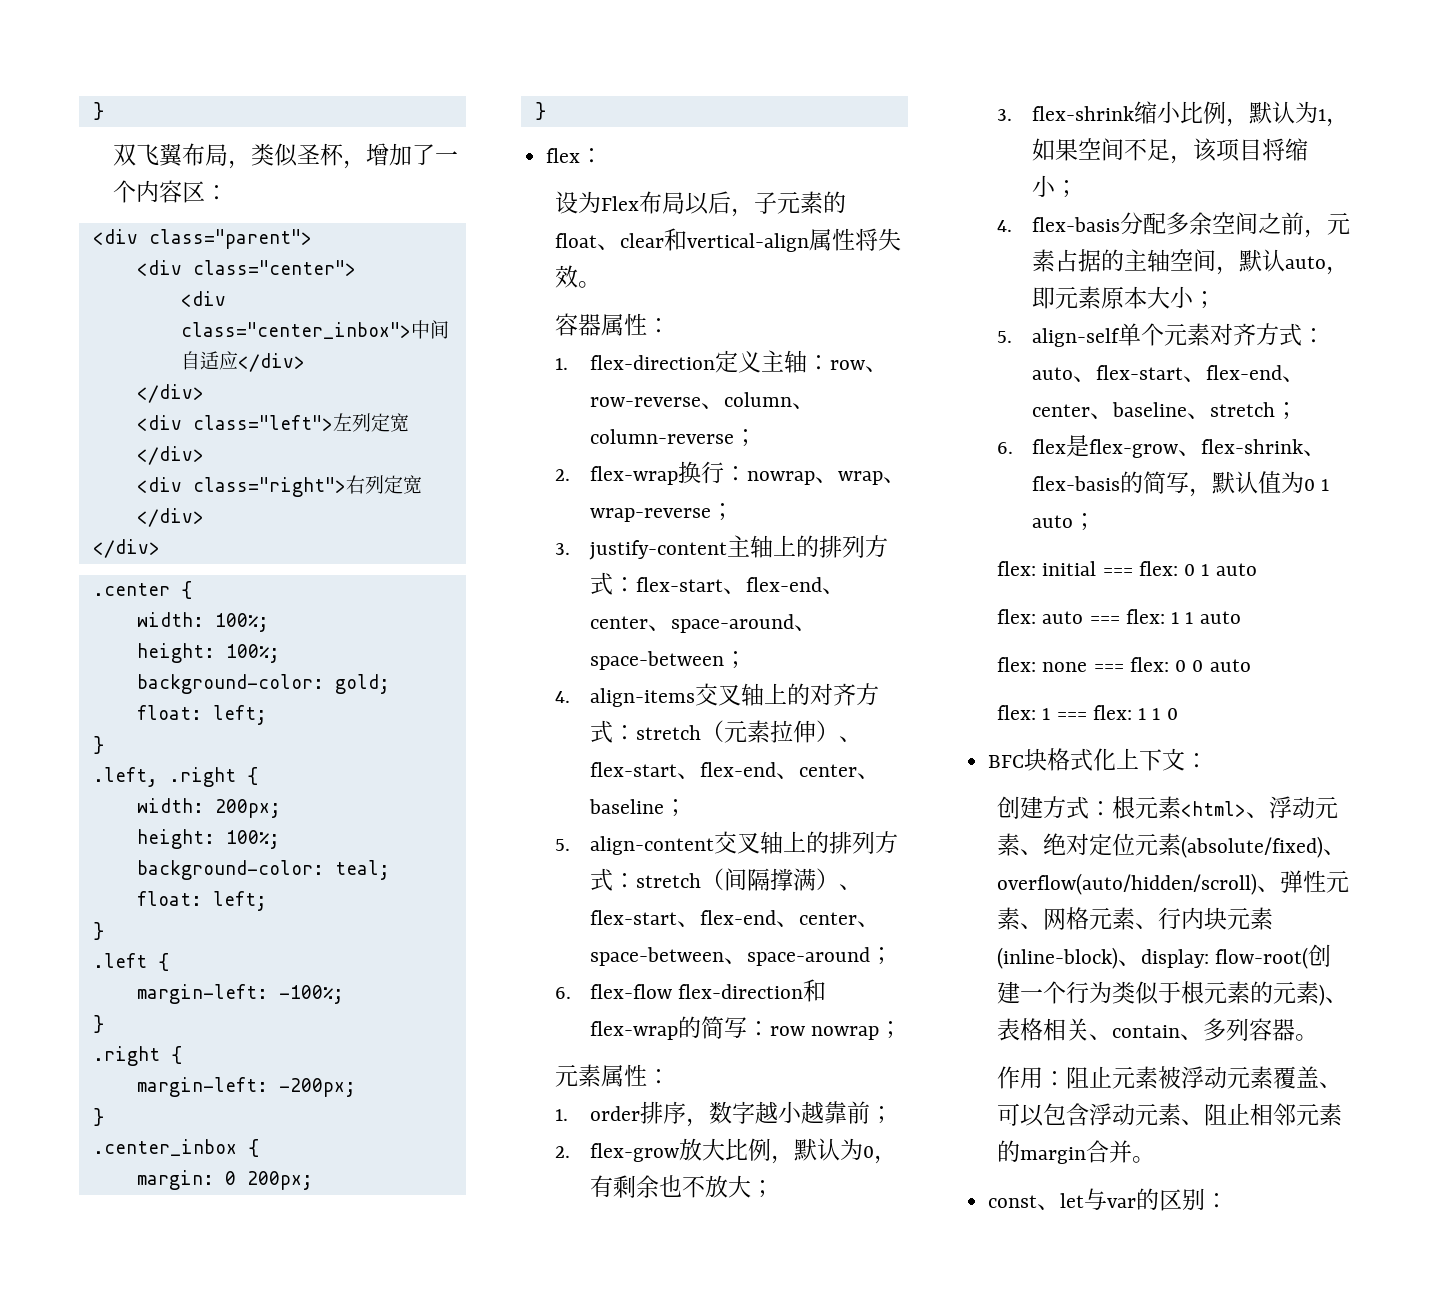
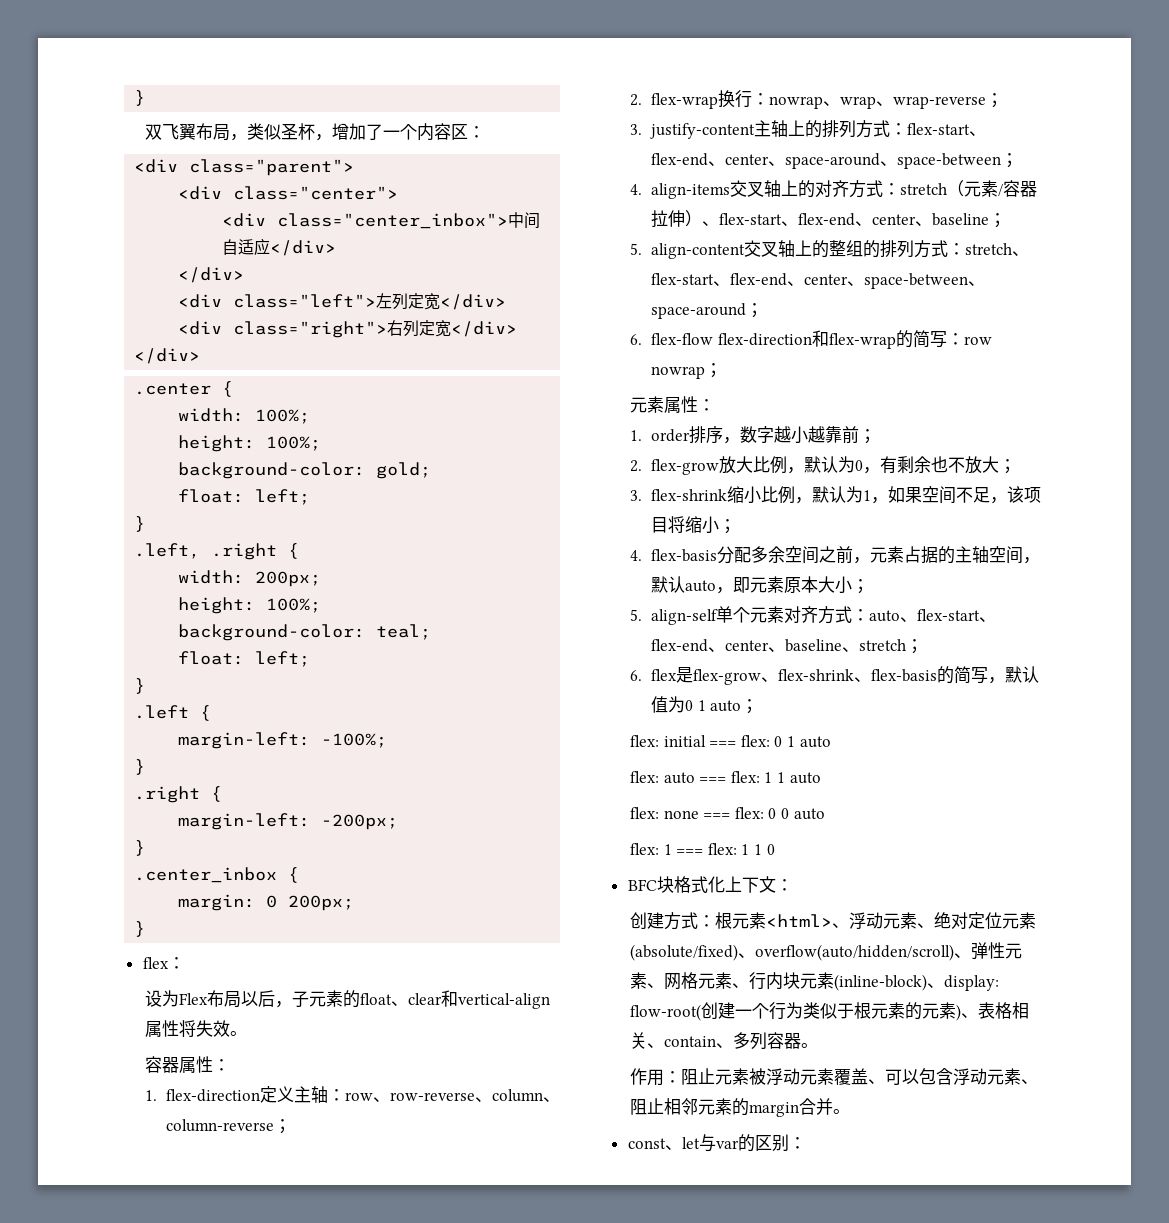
- 4. align-items交叉轴上的对齐方式：stretch（元素拉伸）、flex-start、flex-end、center、baseline；
+ 4. align-items交叉轴上的对齐方式：stretch（元素/容器拉伸）、flex-start、flex-end、center、baseline；
- 5. align-content交叉轴上的排列方式：stretch（间隔撑满）、flex-start、flex-end、center、space-between、space-around；
+ 5. align-content交叉轴上的整组的排列方式：stretch、flex-start、flex-end、center、space-between、space-around；

